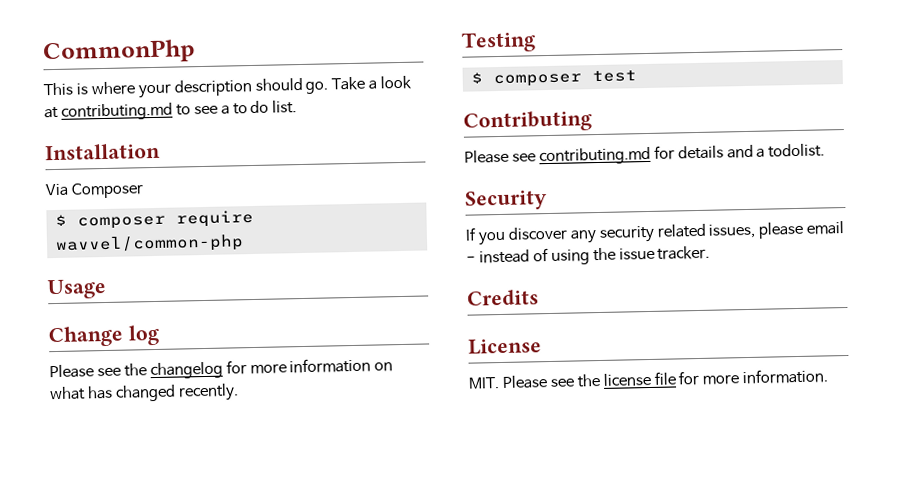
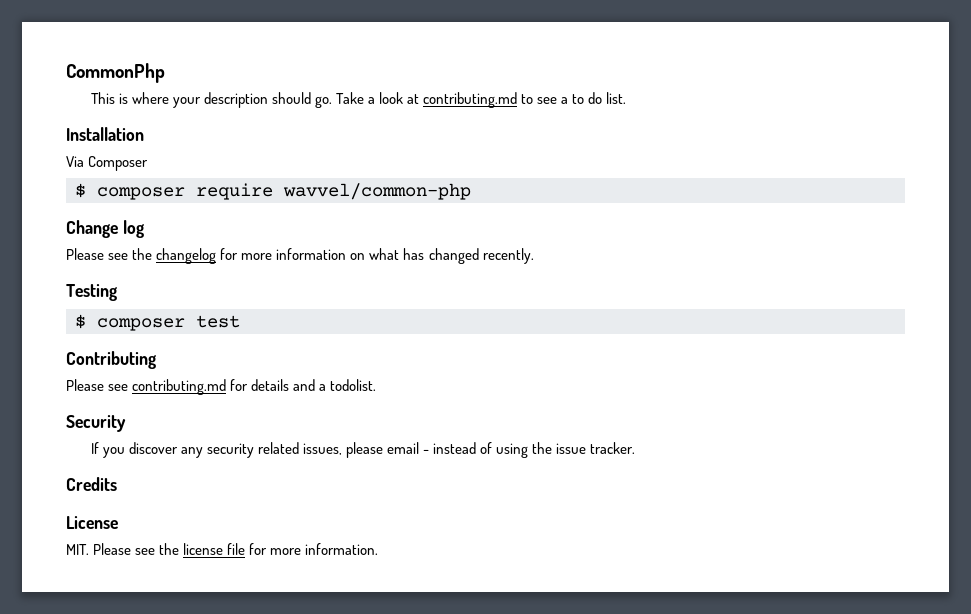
- Usage

